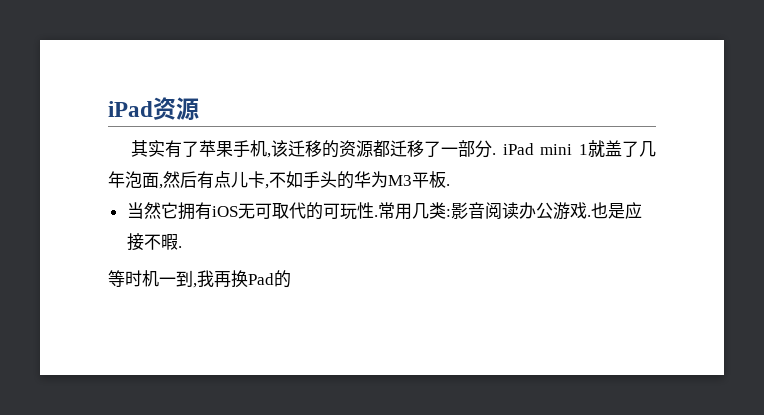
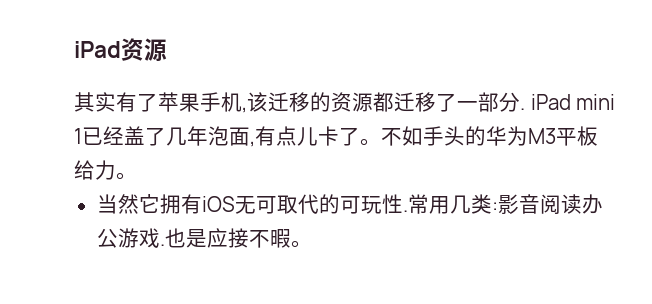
- 其实有了苹果手机,该迁移的资源都迁移了一部分. iPad mini 1就盖了几年泡面,然后有点儿卡,不如手头的华为M3平板.
+ 其实有了苹果手机,该迁移的资源都迁移了一部分. iPad mini 1已经盖了几年泡面,有点儿卡了。不如手头的华为M3平板给力。
- 也是应接不暇.
- 等时机一到,我再换Pad的
+ 也是应接不暇。

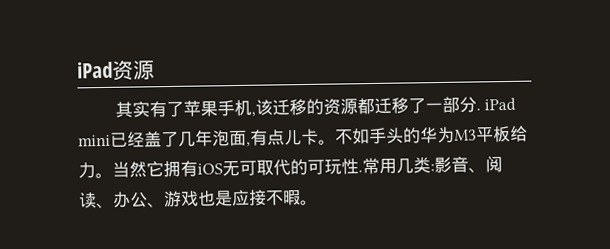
- 其实有了苹果手机,该迁移的资源都迁移了一部分. iPad mini 1已经盖了几年泡面,有点儿卡了。
+ 其实有了苹果手机,该迁移的资源都迁移了一部分. iPad mini已经盖了几年泡面,有点儿卡。
- 不如手头的华为M3平板给力。
- 当然它拥有iOS无可取代的可玩性.
+ 不如手头的华为M3平板给力。当然它拥有iOS无可取代的可玩性.
- 常用几类:影音阅读办公游戏.也是应接不暇。
+ 常用几类:影音、阅读、办公、游戏也是应接不暇。

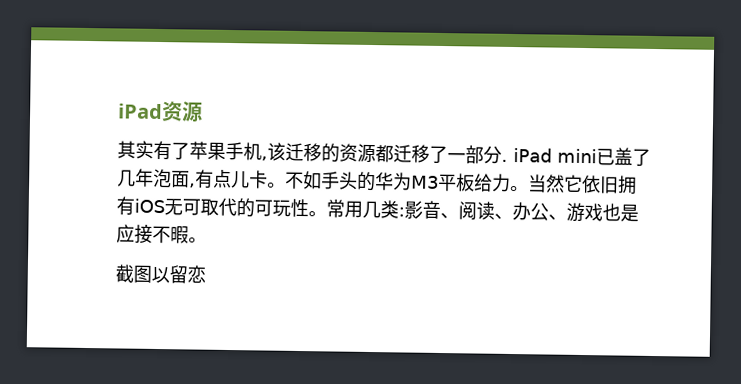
- 其实有了苹果手机,该迁移的资源都迁移了一部分. iPad mini已经盖了几年泡面,有点儿卡。
+ 其实有了苹果手机,该迁移的资源都迁移了一部分. iPad mini已盖了几年泡面,有点儿卡。
- 当然它拥有iOS无可取代的可玩性.
+ 当然它依旧拥有iOS无可取代的可玩性。
+ 截图以留恋

